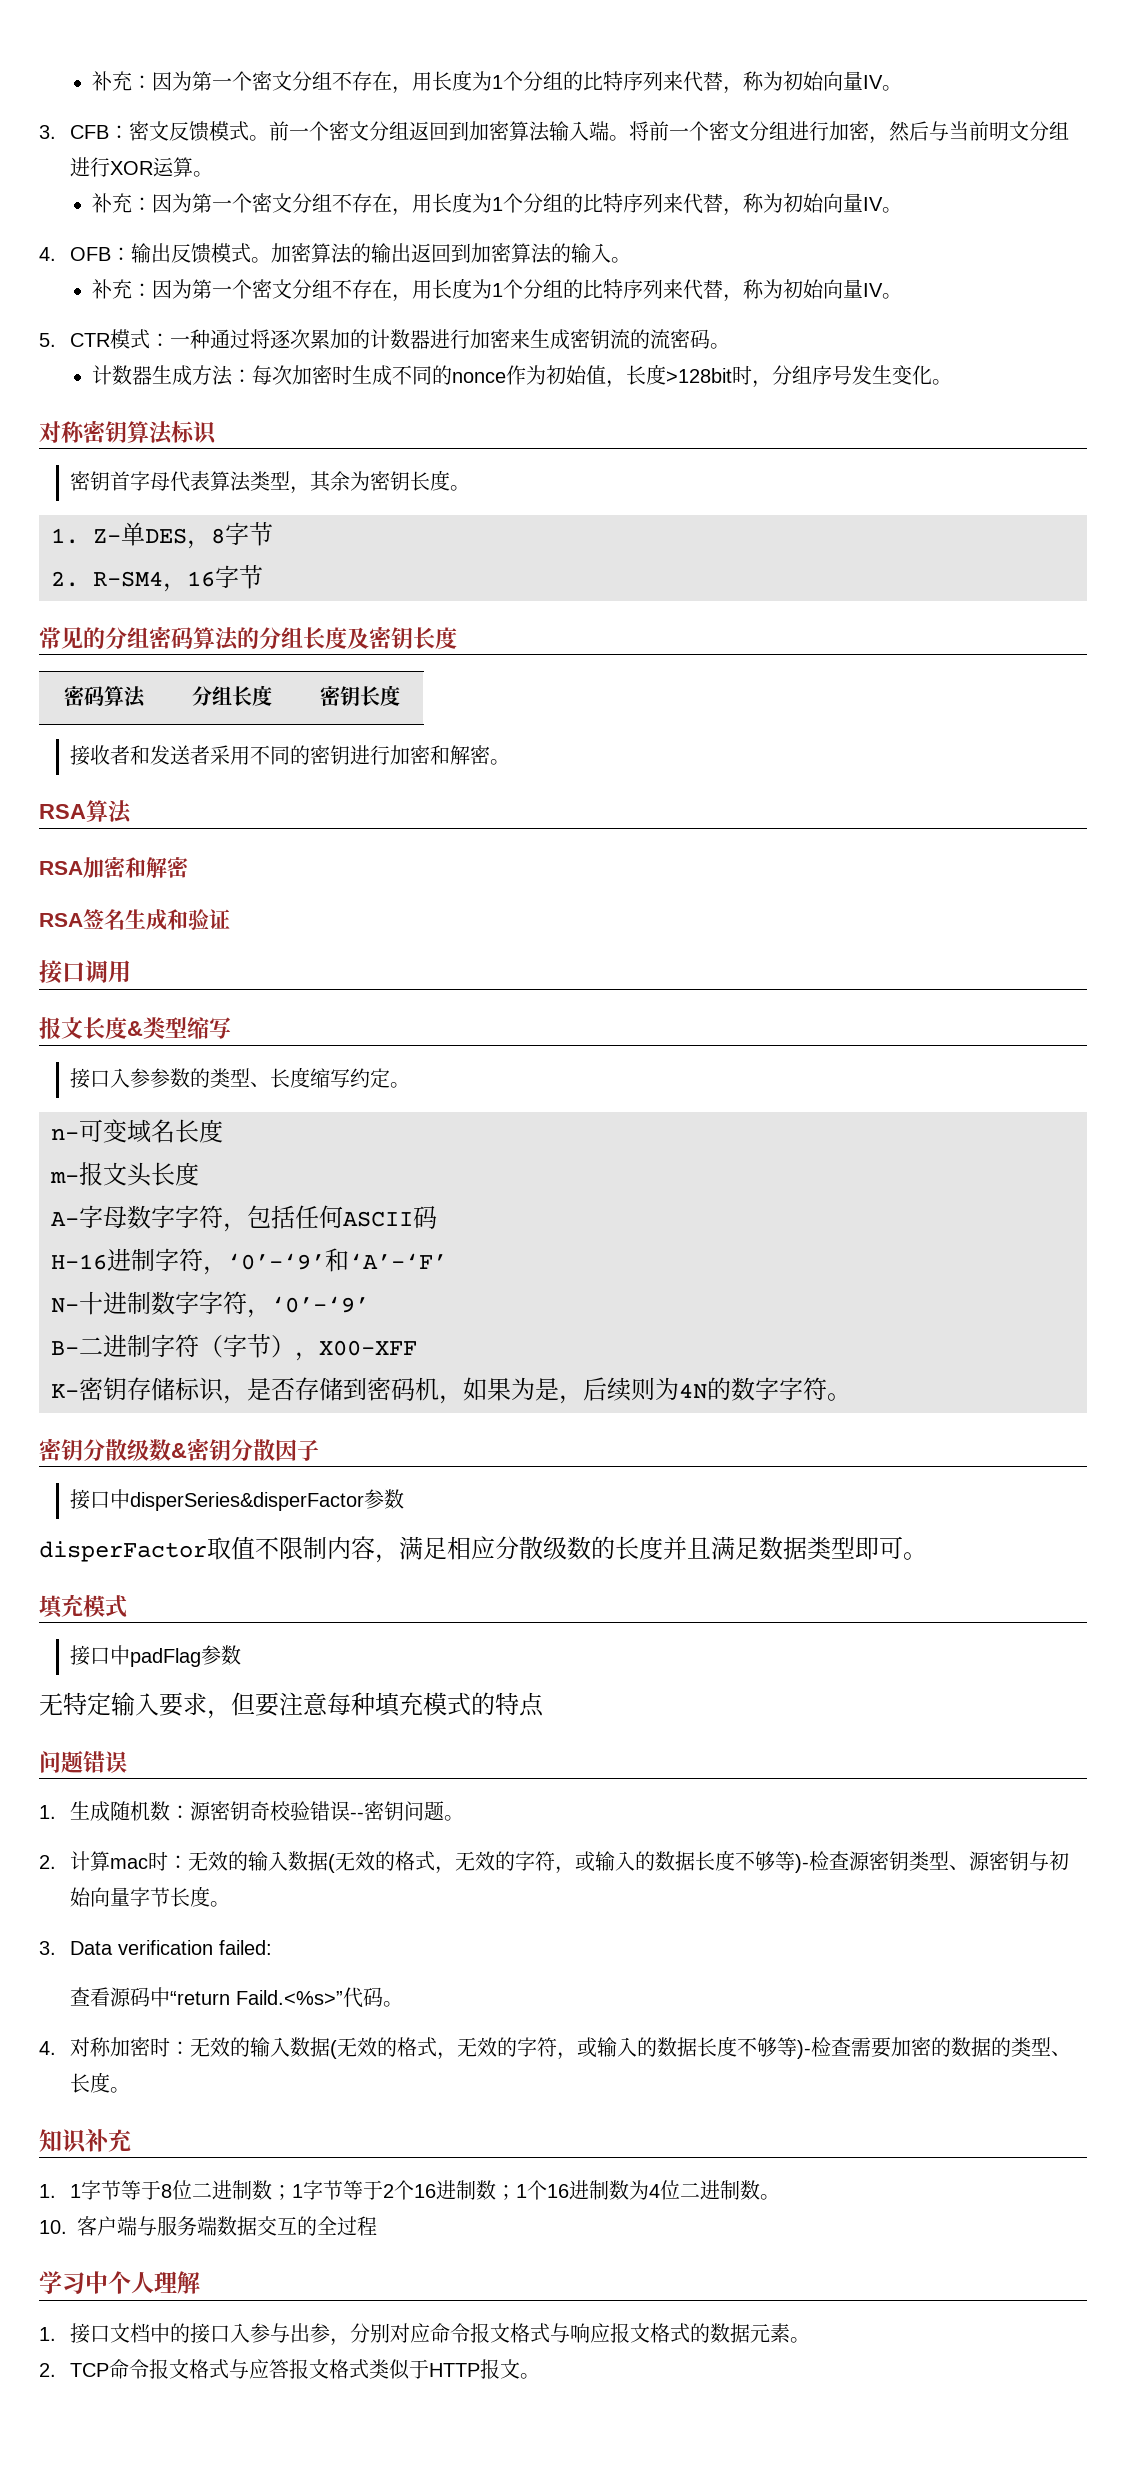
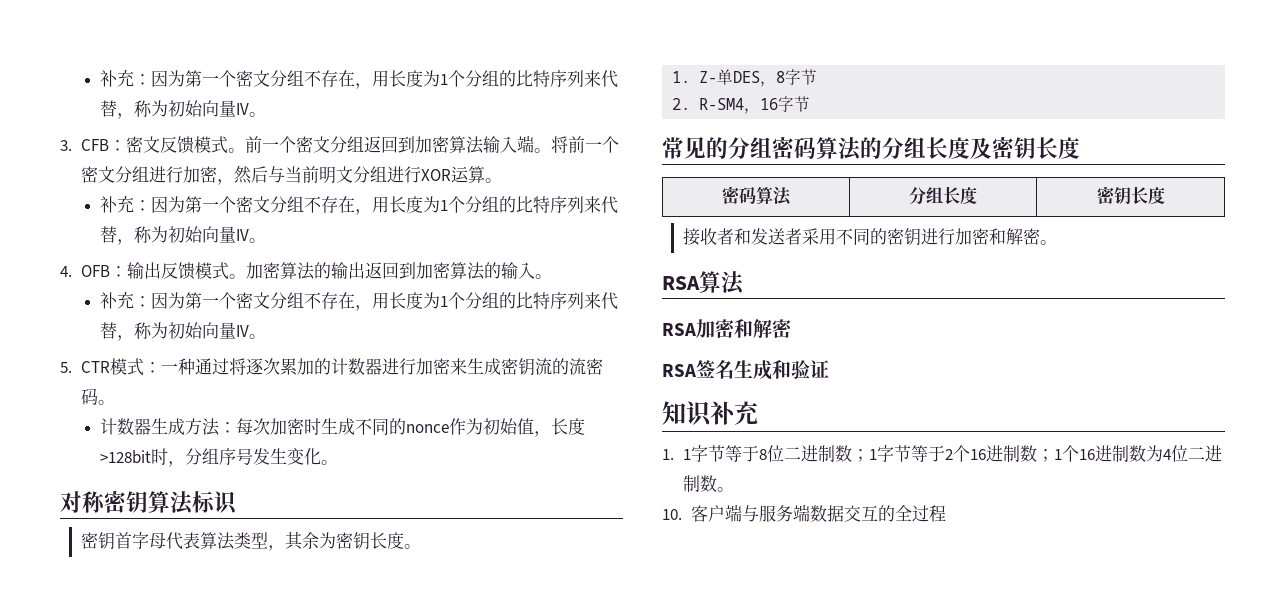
- 接口调用
- 报文长度&类型缩写
- 接口入参参数的类型、长度缩写约定。
- n-可变域名长度
- m-报文头长度
- A-字母数字字符，包括任何ASCII码
- H-16进制字符，‘0’-‘9’和‘A’-‘F’
- N-十进制数字字符，‘0’-‘9’
- B-二进制字符（字节），X00-XFF
- K-密钥存储标识，是否存储到密码机，如果为是，后续则为4N的数字字符。
- 密钥分散级数&密钥分散因子
- 接口中disperSeries&disperFactor参数
- disperFactor取值不限制内容，满足相应分散级数的长度并且满足数据类型即可。
- 填充模式
- 接口中padFlag参数
- 无特定输入要求，但要注意每种填充模式的特点
- 问题错误
- 1.生成随机数：源密钥奇校验错误--密钥问题。
- 2.计算mac时：无效的输入数据(无效的格式，无效的字符，或输入的数据长度不够等)-检查源密钥类型、源密钥与初始向量字节长度。
- 3. Data verification failed:
- 查看源码中“return Faild.<%s>”代码。
- 4.对称加密时：无效的输入数据(无效的格式，无效的字符，或输入的数据长度不够等)-检查需要加密的数据的类型、长度。
- 学习中个人理解
- 1.接口文档中的接口入参与出参，分别对应命令报文格式与响应报文格式的数据元素。
- 2. TCP命令报文格式与应答报文格式类似于HTTP报文。

